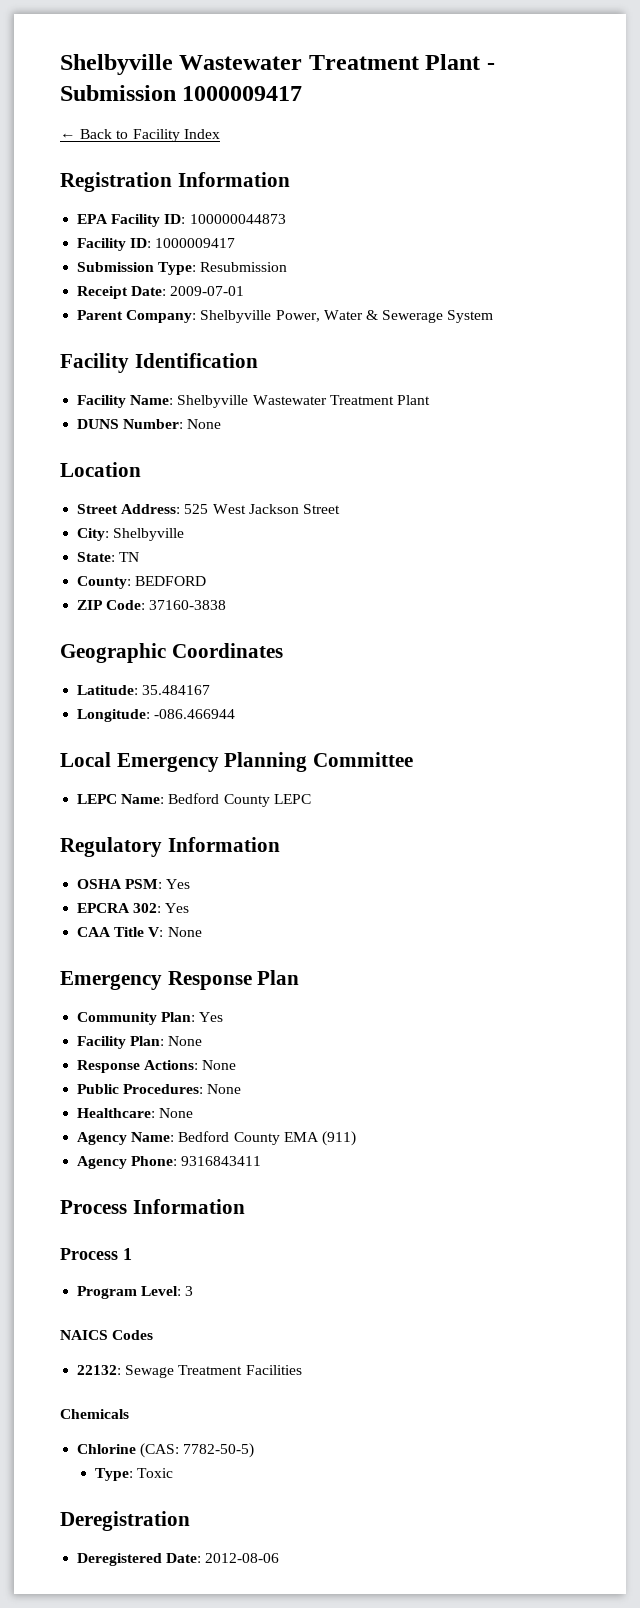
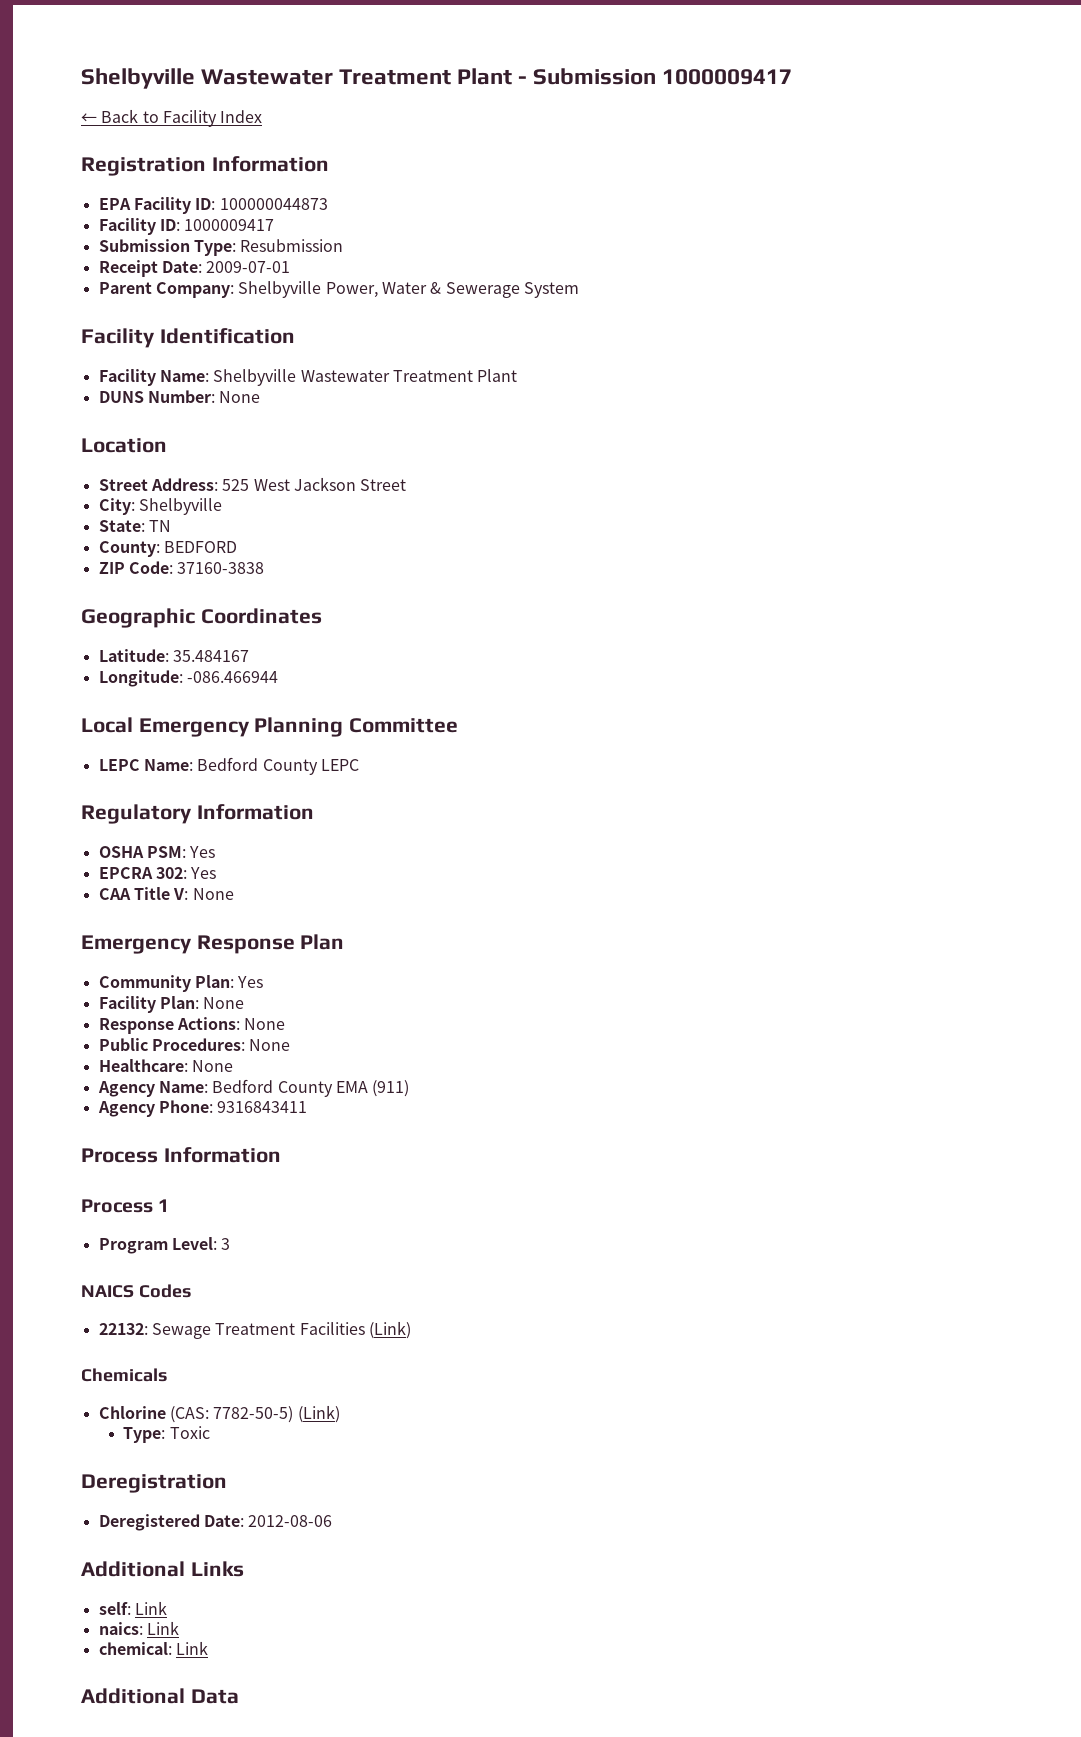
- 22132: Sewage Treatment Facilities
+ 22132: Sewage Treatment Facilities (Link)
- Chlorine (CAS: 7782-50-5)
+ Chlorine (CAS: 7782-50-5) (Link)
+ Additional Links
+ self: Link
+ naics: Link
+ chemical: Link
+ Additional Data

